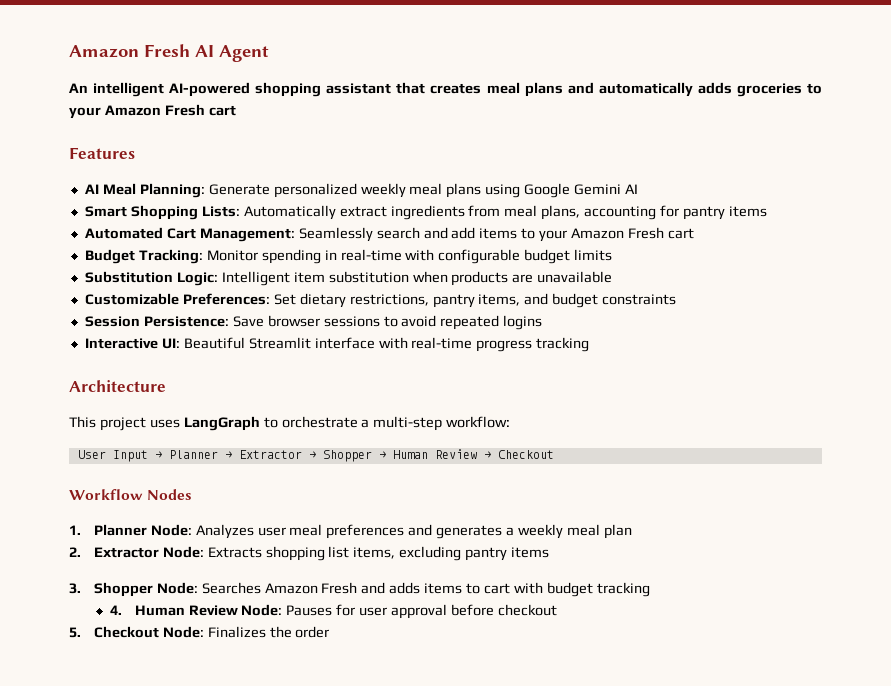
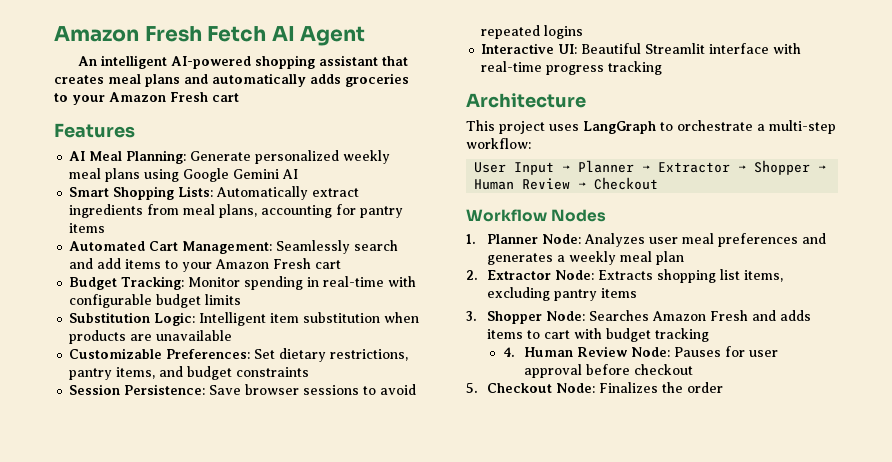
- Amazon Fresh AI Agent
+ Amazon Fresh Fetch AI Agent

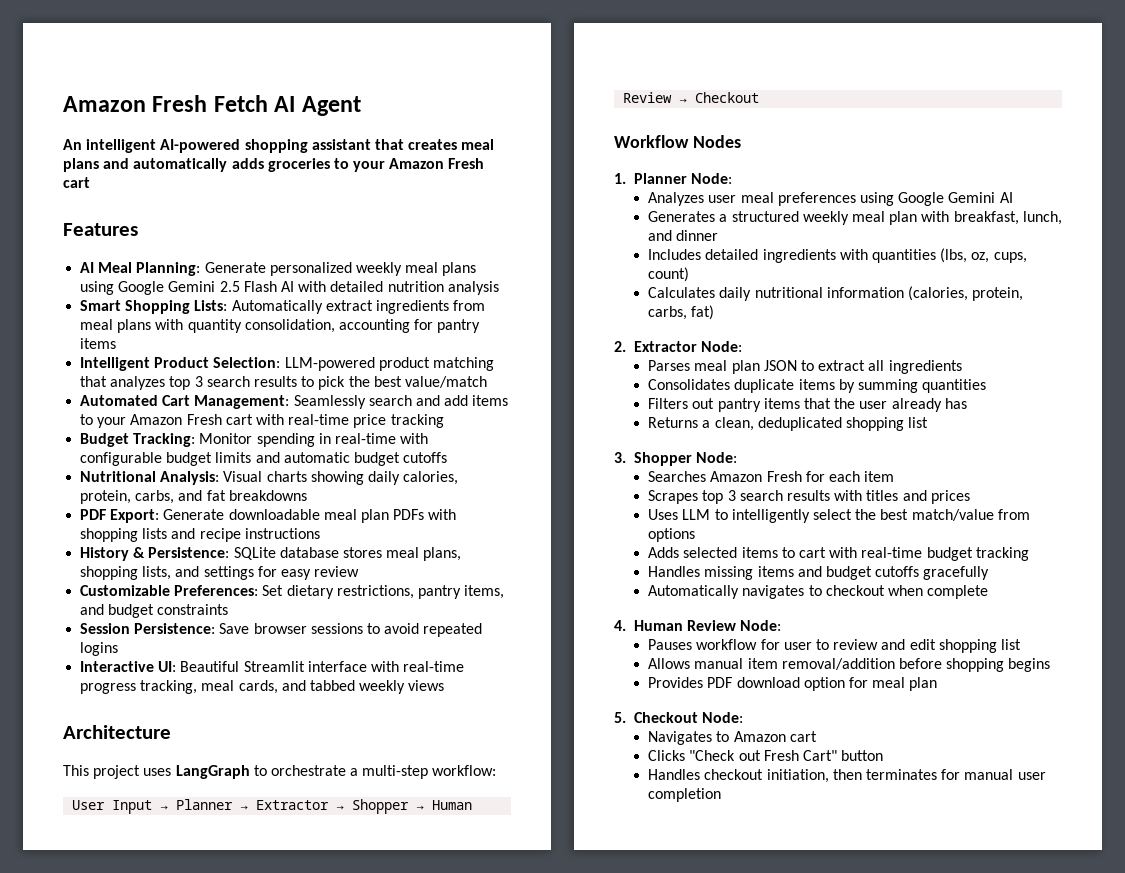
- AI Meal Planning: Generate personalized weekly meal plans using Google Gemini AI
+ AI Meal Planning: Generate personalized weekly meal plans using Google Gemini 2.5 Flash AI with detailed nutrition analysis
- Smart Shopping Lists: Automatically extract ingredients from meal plans, accounting for pantry items
+ Smart Shopping Lists: Automatically extract ingredients from meal plans with quantity consolidation, accounting for pantry items
+ Intelligent Product Selection: LLM-powered product matching that analyzes top 3 search results to pick the best value/match
- Automated Cart Management: Seamlessly search and add items to your Amazon Fresh cart
+ Automated Cart Management: Seamlessly search and add items to your Amazon Fresh cart with real-time price tracking
- Budget Tracking: Monitor spending in real-time with configurable budget limits
- Substitution Logic: Intelligent item substitution when products are unavailable
+ Budget Tracking: Monitor spending in real-time with configurable budget limits and automatic budget cutoffs
+ Nutritional Analysis: Visual charts showing daily calories, protein, carbs, and fat breakdowns
+ PDF Export: Generate downloadable meal plan PDFs with shopping lists and recipe instructions
+ History & Persistence: SQLite database stores meal plans, shopping lists, and settings for easy review
- Interactive UI: Beautiful Streamlit interface with real-time progress tracking
+ Interactive UI: Beautiful Streamlit interface with real-time progress tracking, meal cards, and tabbed weekly views
- 1. Planner Node: Analyzes user meal preferences and generates a weekly meal plan
- 2. Extractor Node: Extracts shopping list items, excluding pantry items
+ 1. Planner Node:
+ Analyzes user meal preferences using Google Gemini AI
+ Generates a structured weekly meal plan with breakfast, lunch, and dinner
+ Includes detailed ingredients with quantities (lbs, oz, cups, count)
+ Calculates daily nutritional information (calories, protein, carbs, fat)
+ 2. Extractor Node:
+ Parses meal plan JSON to extract all ingredients
+ Consolidates duplicate items by summing quantities
+ Filters out pantry items that the user already has
+ Returns a clean, deduplicated shopping list
- 3. Shopper Node: Searches Amazon Fresh and adds items to cart with budget tracking
+ 3. Shopper Node:
+ Searches Amazon Fresh for each item
+ Scrapes top 3 search results with titles and prices
+ Uses LLM to intelligently select the best match/value from options
+ Adds selected items to cart with real-time budget tracking
- 4. Human Review Node: Pauses for user approval before checkout
- 5. Checkout Node: Finalizes the order
+ Handles missing items and budget cutoffs gracefully
+ Automatically navigates to checkout when complete
+ 4. Human Review Node:
+ Pauses workflow for user to review and edit shopping list
+ Allows manual item removal/addition before shopping begins
+ Provides PDF download option for meal plan
+ 5. Checkout Node:
+ Navigates to Amazon cart
+ Clicks "Check out Fresh Cart" button
+ Handles checkout initiation, then terminates for manual user completion

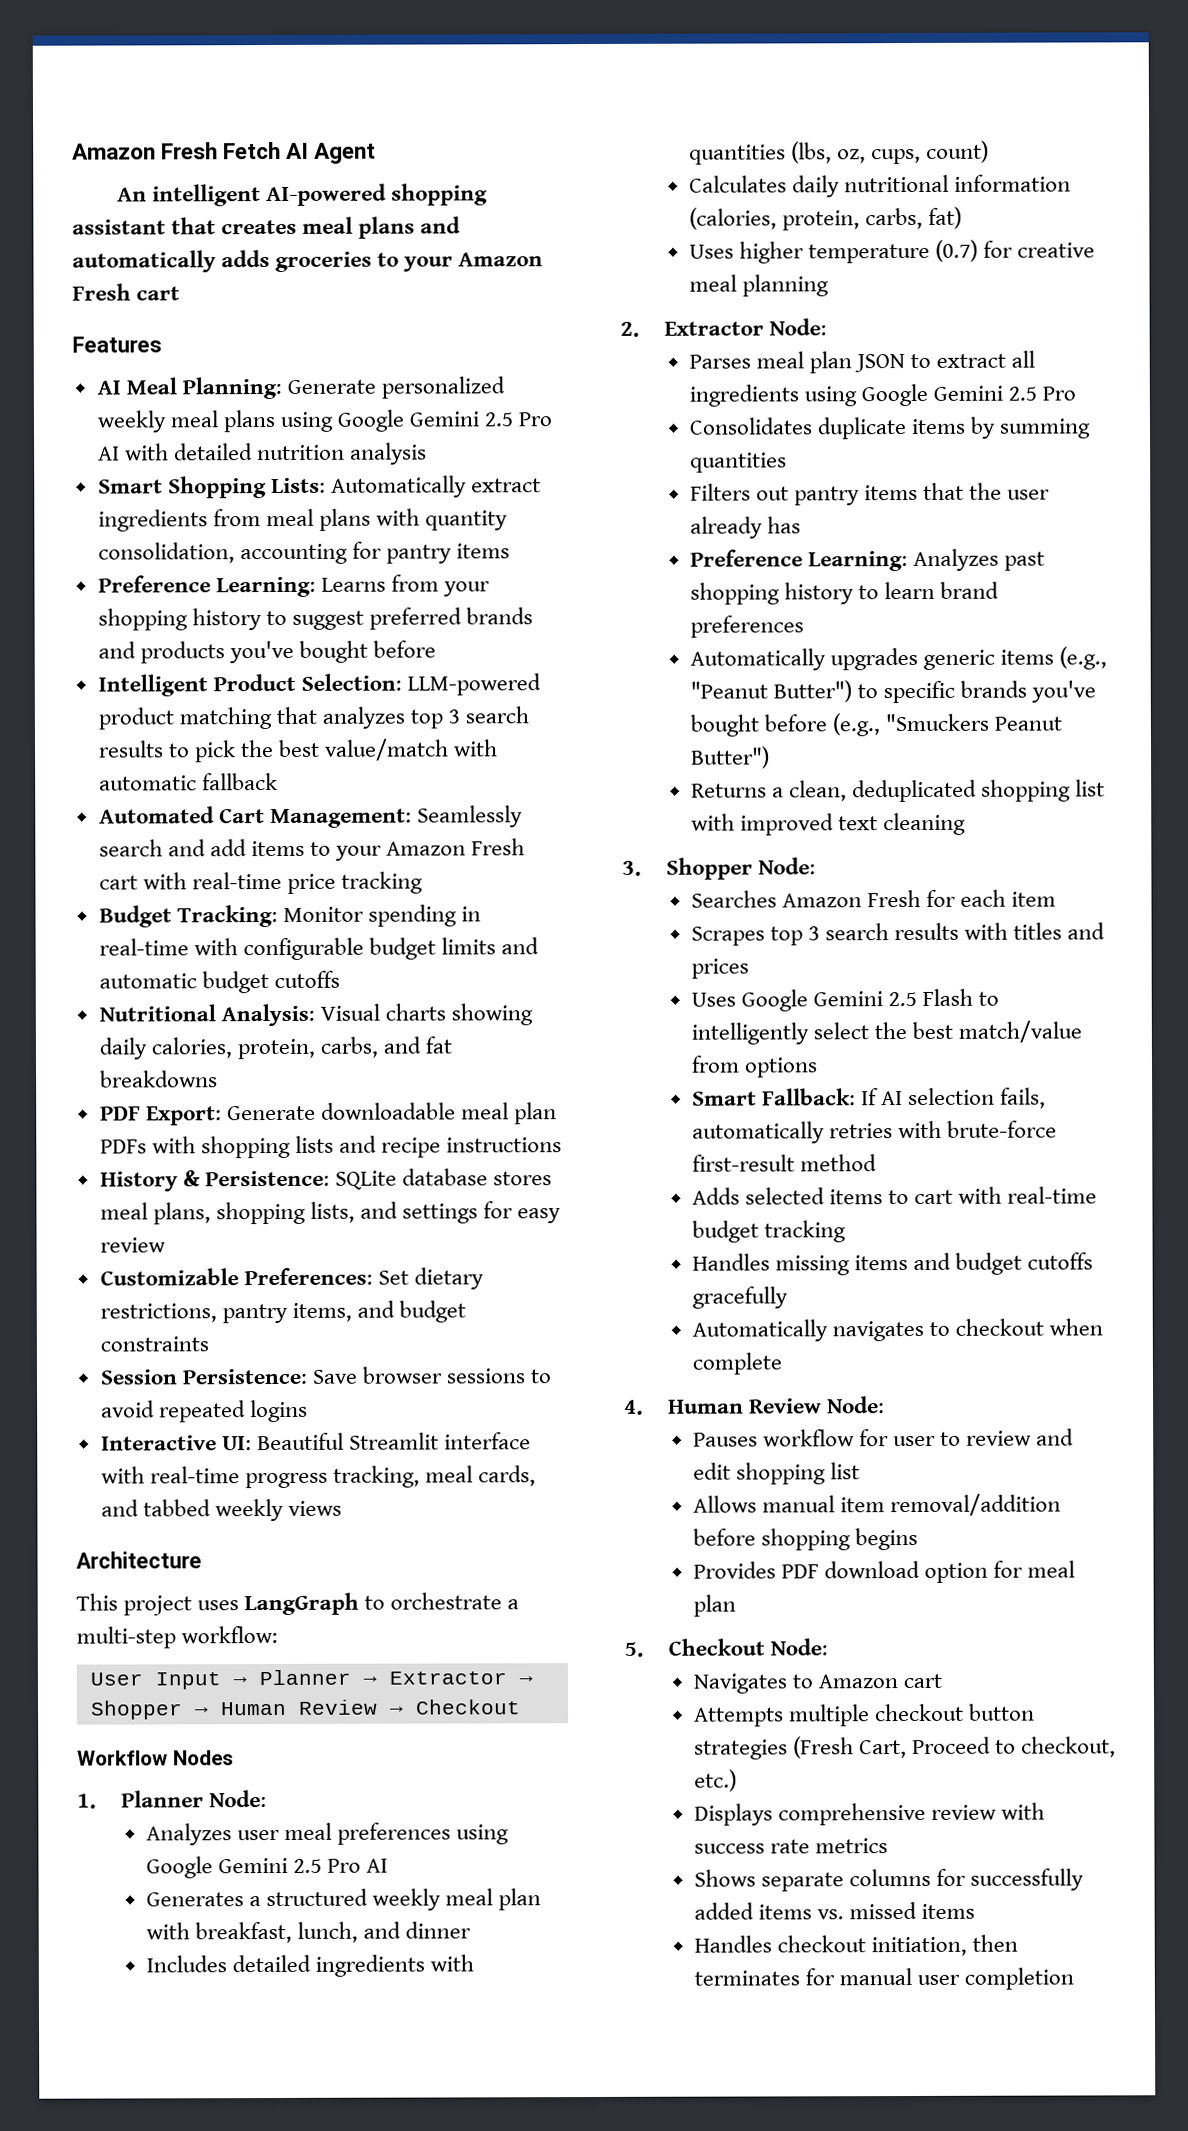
- AI Meal Planning: Generate personalized weekly meal plans using Google Gemini 2.5 Flash AI with detailed nutrition analysis
+ AI Meal Planning: Generate personalized weekly meal plans using Google Gemini 2.5 Pro AI with detailed nutrition analysis
+ Preference Learning: Learns from your shopping history to suggest preferred brands and products you've bought before
- Intelligent Product Selection: LLM-powered product matching that analyzes top 3 search results to pick the best value/match
+ Intelligent Product Selection: LLM-powered product matching that analyzes top 3 search results to pick the best value/match with automatic fallback
- Analyzes user meal preferences using Google Gemini AI
+ Analyzes user meal preferences using Google Gemini 2.5 Pro AI
+ Uses higher temperature (0.7) for creative meal planning
- Parses meal plan JSON to extract all ingredients
+ Parses meal plan JSON to extract all ingredients using Google Gemini 2.5 Pro
+ Preference Learning: Analyzes past shopping history to learn brand preferences
+ Automatically upgrades generic items (e.g., "Peanut Butter") to specific brands you've bought before (e.g., "Smuckers Peanut Butter")
- Returns a clean, deduplicated shopping list
+ Returns a clean, deduplicated shopping list with improved text cleaning
- Uses LLM to intelligently select the best match/value from options
+ Uses Google Gemini 2.5 Flash to intelligently select the best match/value from options
+ Smart Fallback: If AI selection fails, automatically retries with brute-force first-result method
- Clicks "Check out Fresh Cart" button
+ Attempts multiple checkout button strategies (Fresh Cart, Proceed to checkout, etc.)
+ Displays comprehensive review with success rate metrics
+ Shows separate columns for successfully added items vs. missed items

